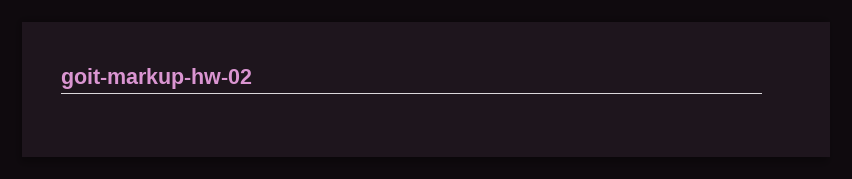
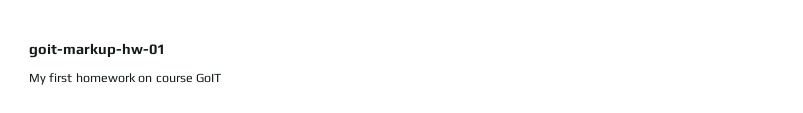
- goit-markup-hw-02
+ goit-markup-hw-01
+ My first homework on course GoIT

